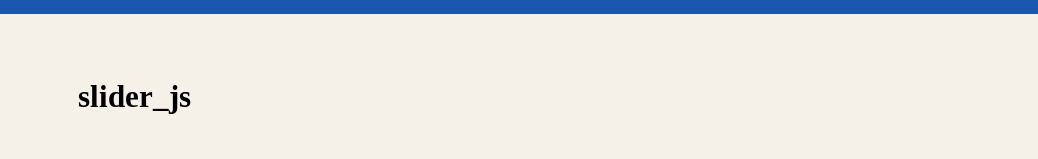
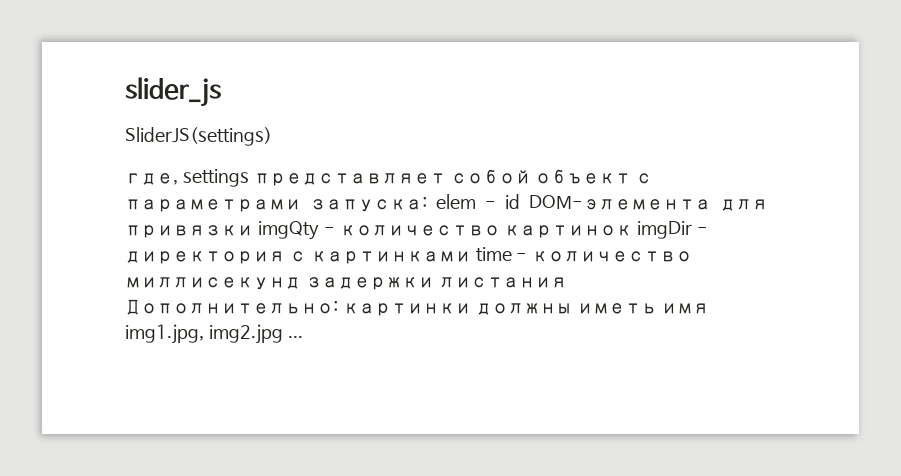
+ SliderJS(settings)
+ где, settings представляет собой объект с параметрами запуска: elem - id DOM-элемента для привязки imgQty - количество картинок imgDir - директория с картинками time - количество миллисекунд задержки листания Дополнительно: картинки должны иметь имя img1.jpg, img2.jpg ...

